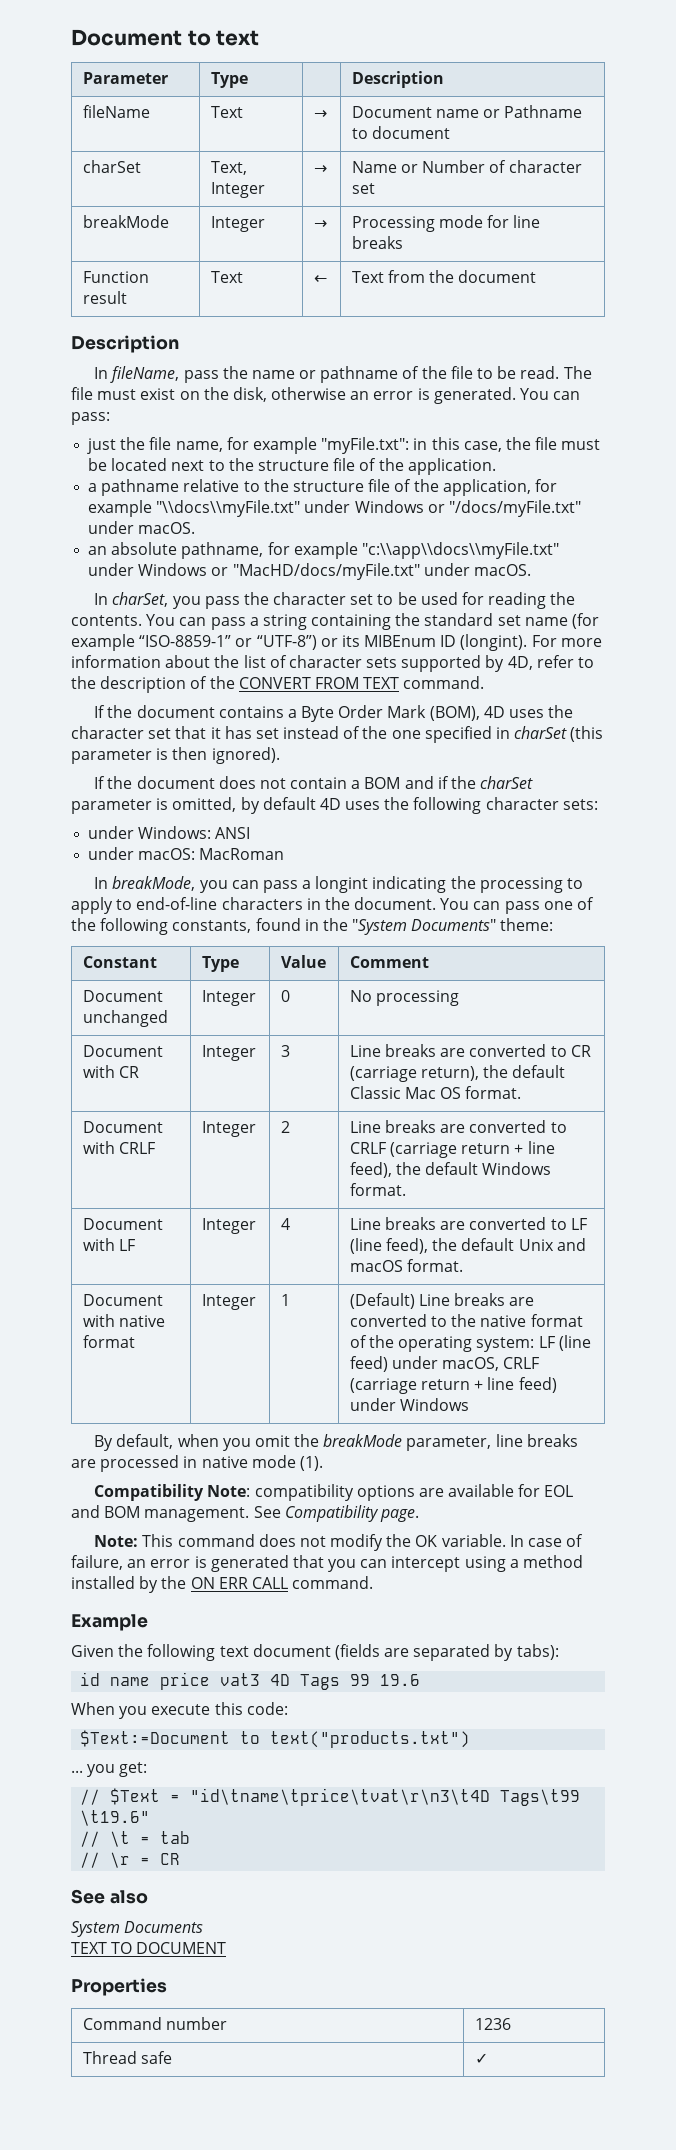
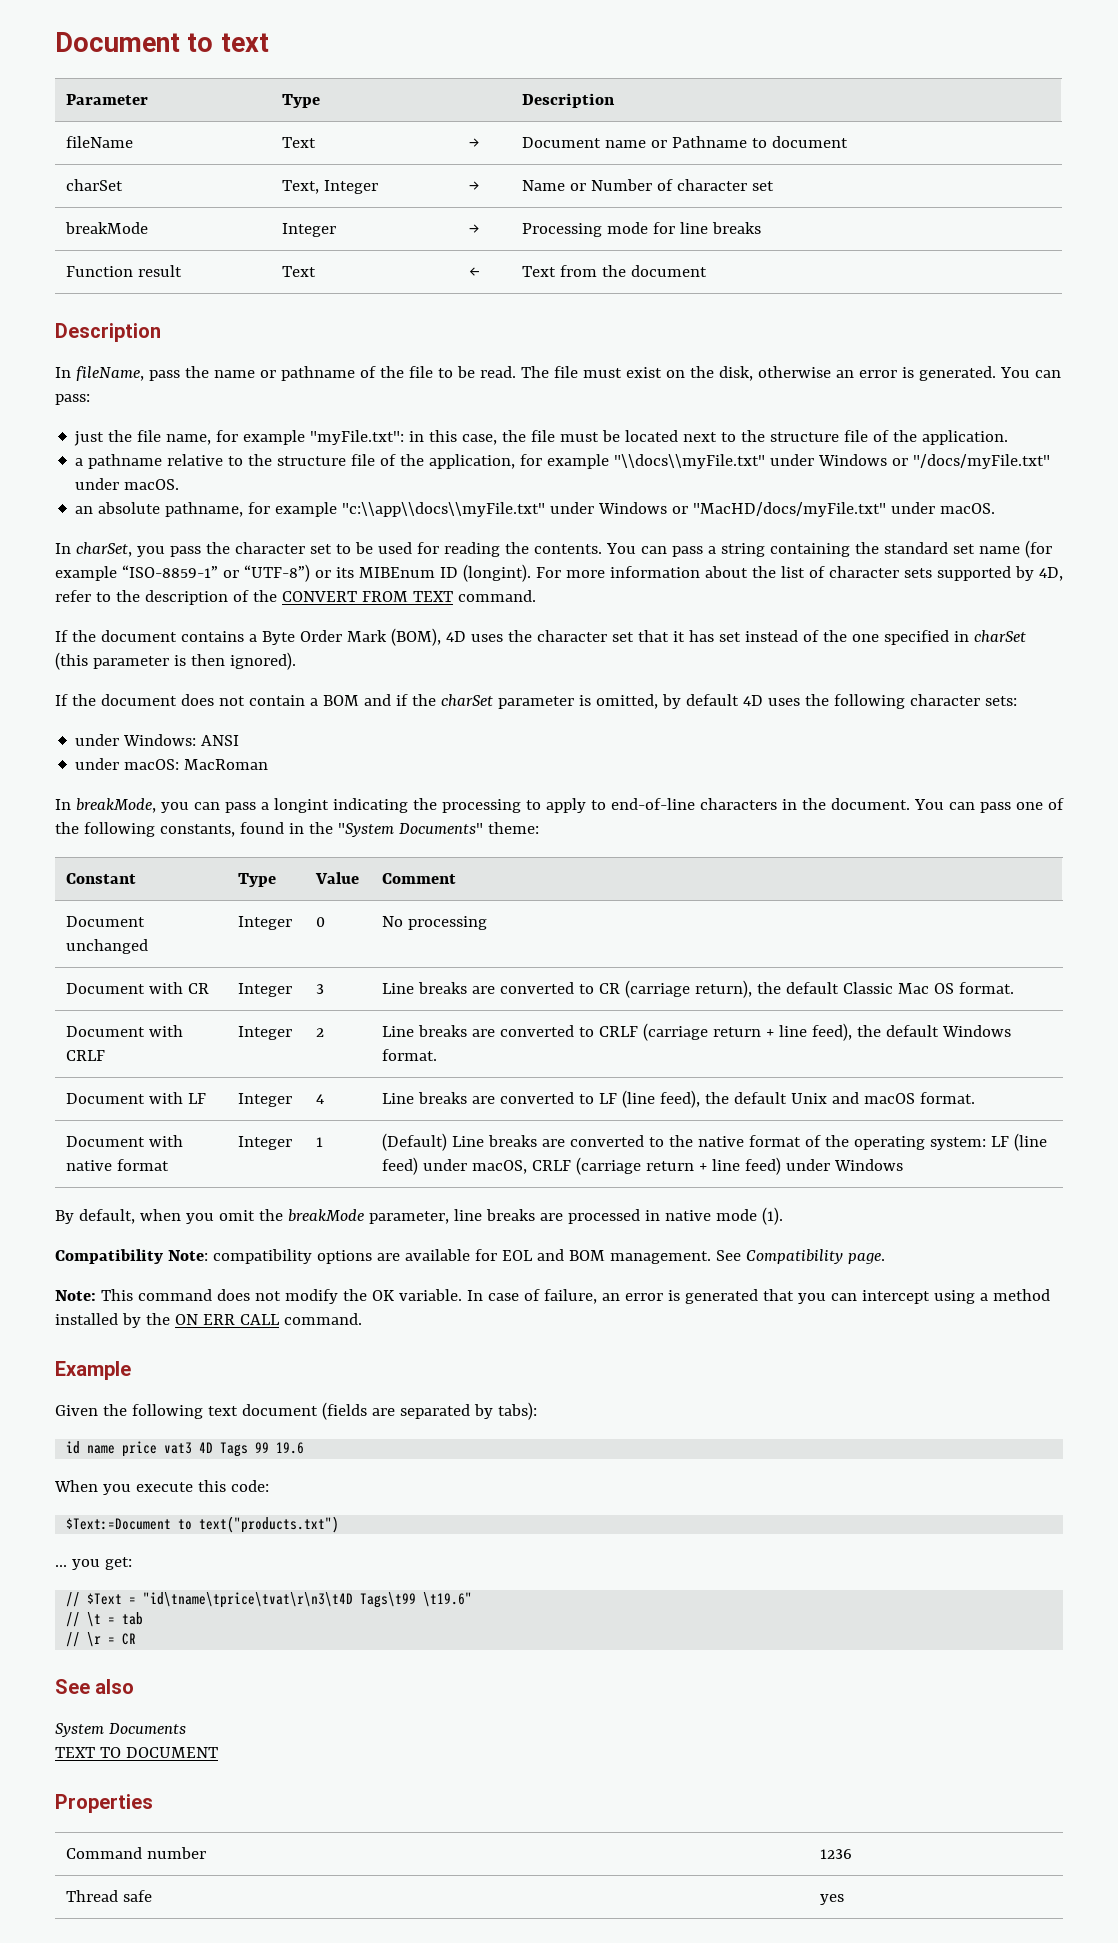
- Thread safe | ✓
+ Thread safe | yes

